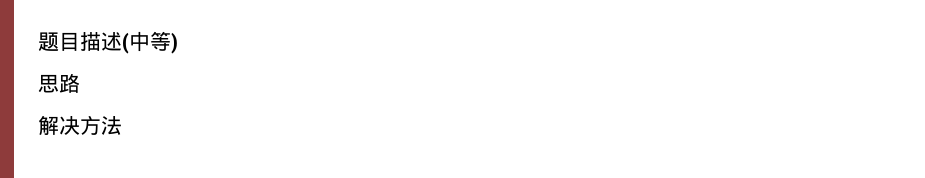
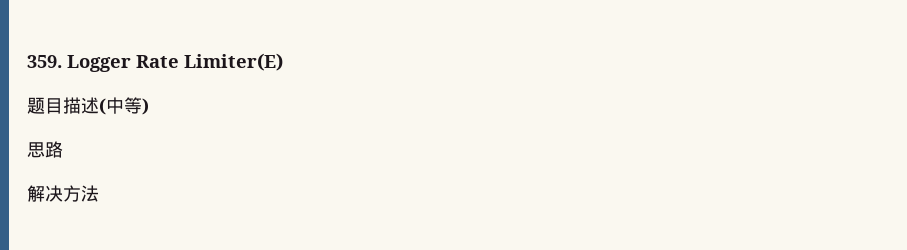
+ 359. Logger Rate Limiter(E)

